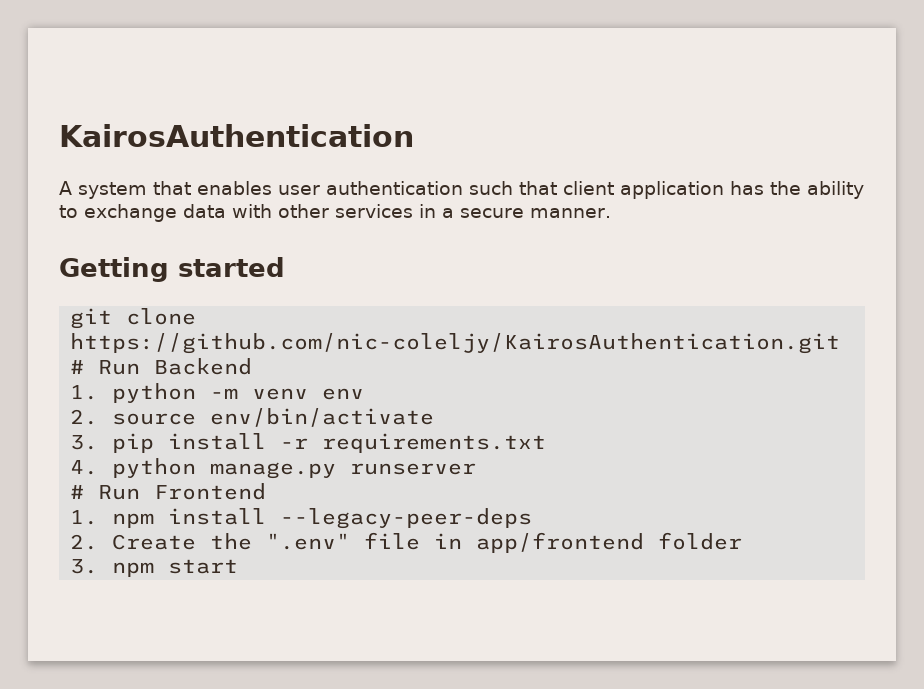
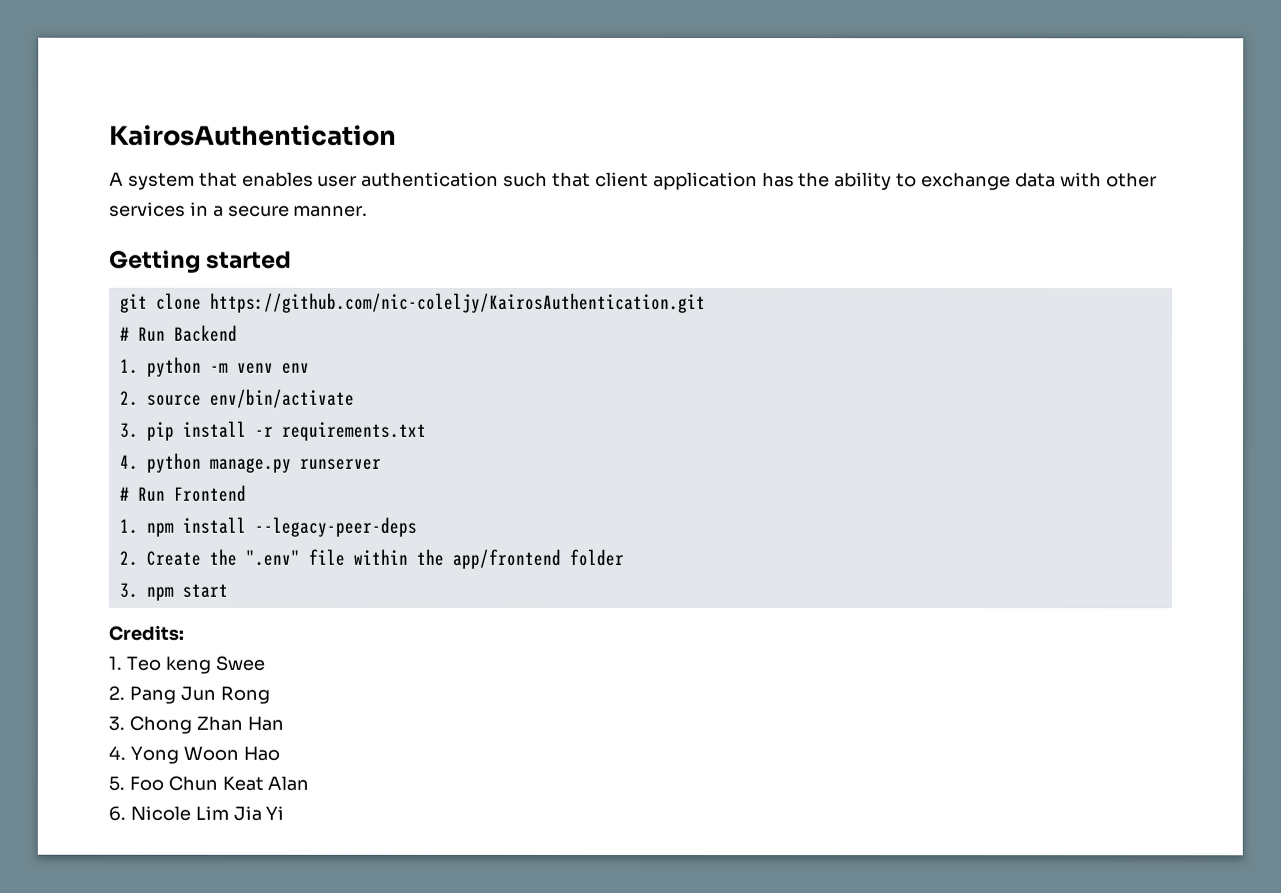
- 2. Create the ".env" file in app/frontend folder
+ 2. Create the ".env" file within the app/frontend folder
+ Credits:
+ 1. Teo keng Swee
+ 2. Pang Jun Rong
+ 3. Chong Zhan Han
+ 4. Yong Woon Hao
+ 5. Foo Chun Keat Alan
+ 6. Nicole Lim Jia Yi

